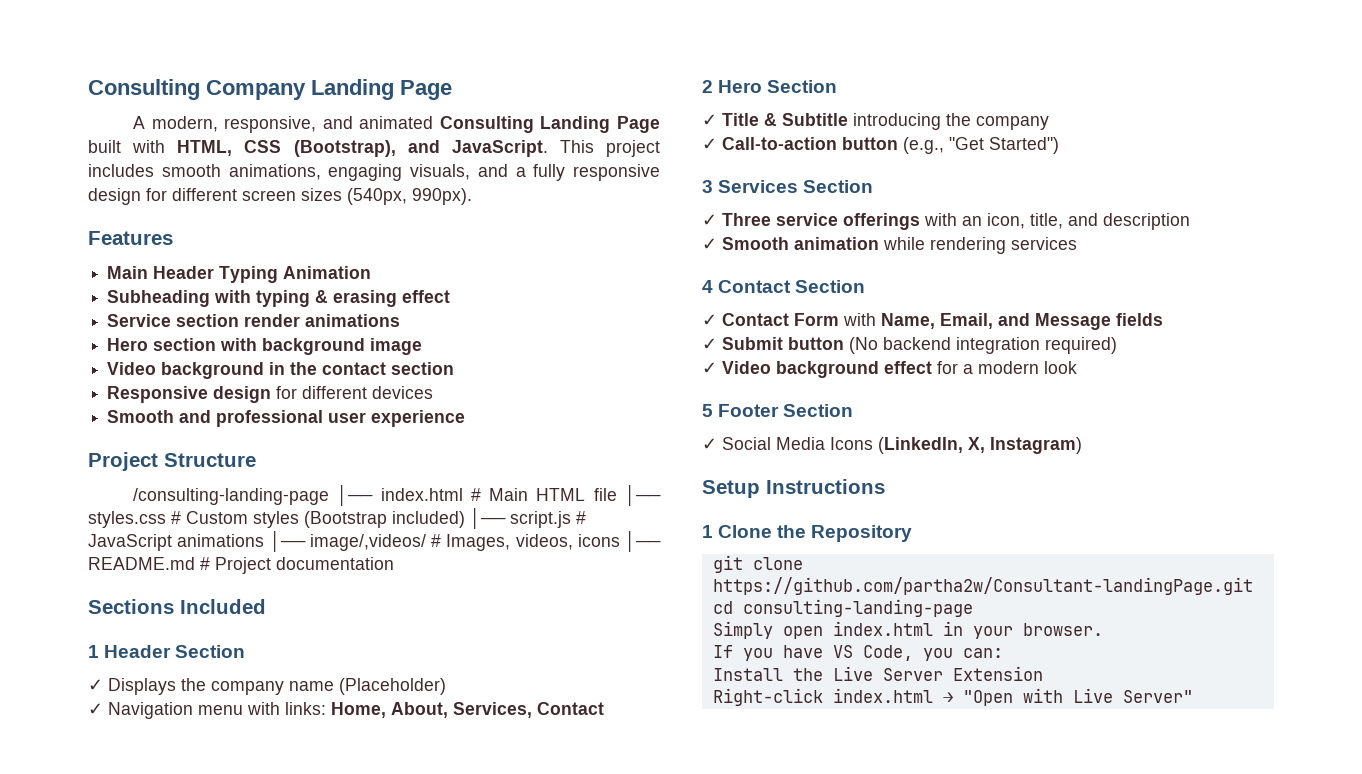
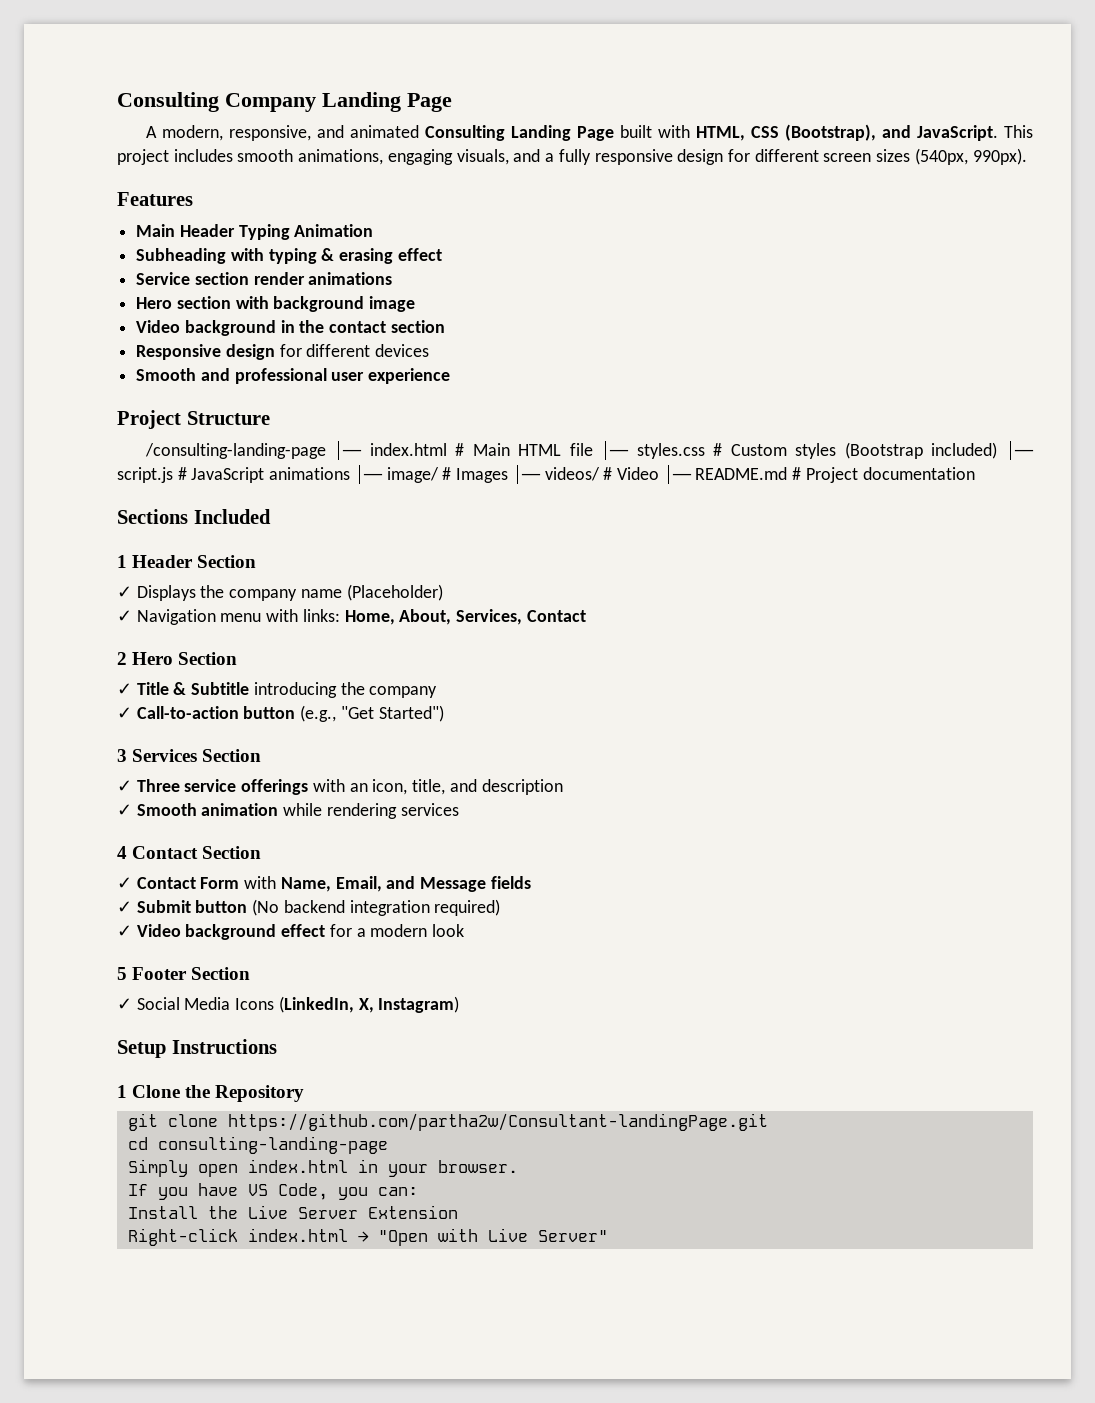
- /consulting-landing-page │── index.html # Main HTML file │── styles.css # Custom styles (Bootstrap included) │── script.js # JavaScript animations │── image/,videos/ # Images, videos, icons │── README.md # Project documentation
+ /consulting-landing-page │── index.html # Main HTML file │── styles.css # Custom styles (Bootstrap included) │── script.js # JavaScript animations │── image/ # Images │── videos/ # Video │── README.md # Project documentation

